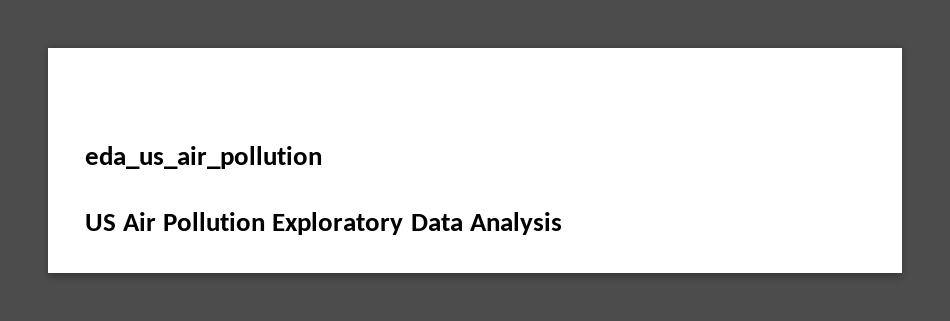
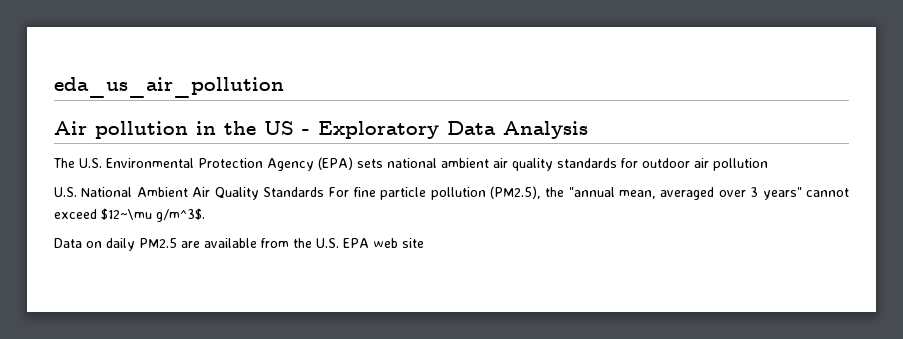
- US Air Pollution Exploratory Data Analysis
+ Air pollution in the US - Exploratory Data Analysis
+ The U.S. Environmental Protection Agency (EPA) sets national ambient air quality standards for outdoor air pollution
+ U.S. National Ambient Air Quality Standards For fine particle pollution (PM2.5), the "annual mean, averaged over 3 years" cannot exceed $12~\mu g/m^3$.
+ Data on daily PM2.5 are available from the U.S. EPA web site

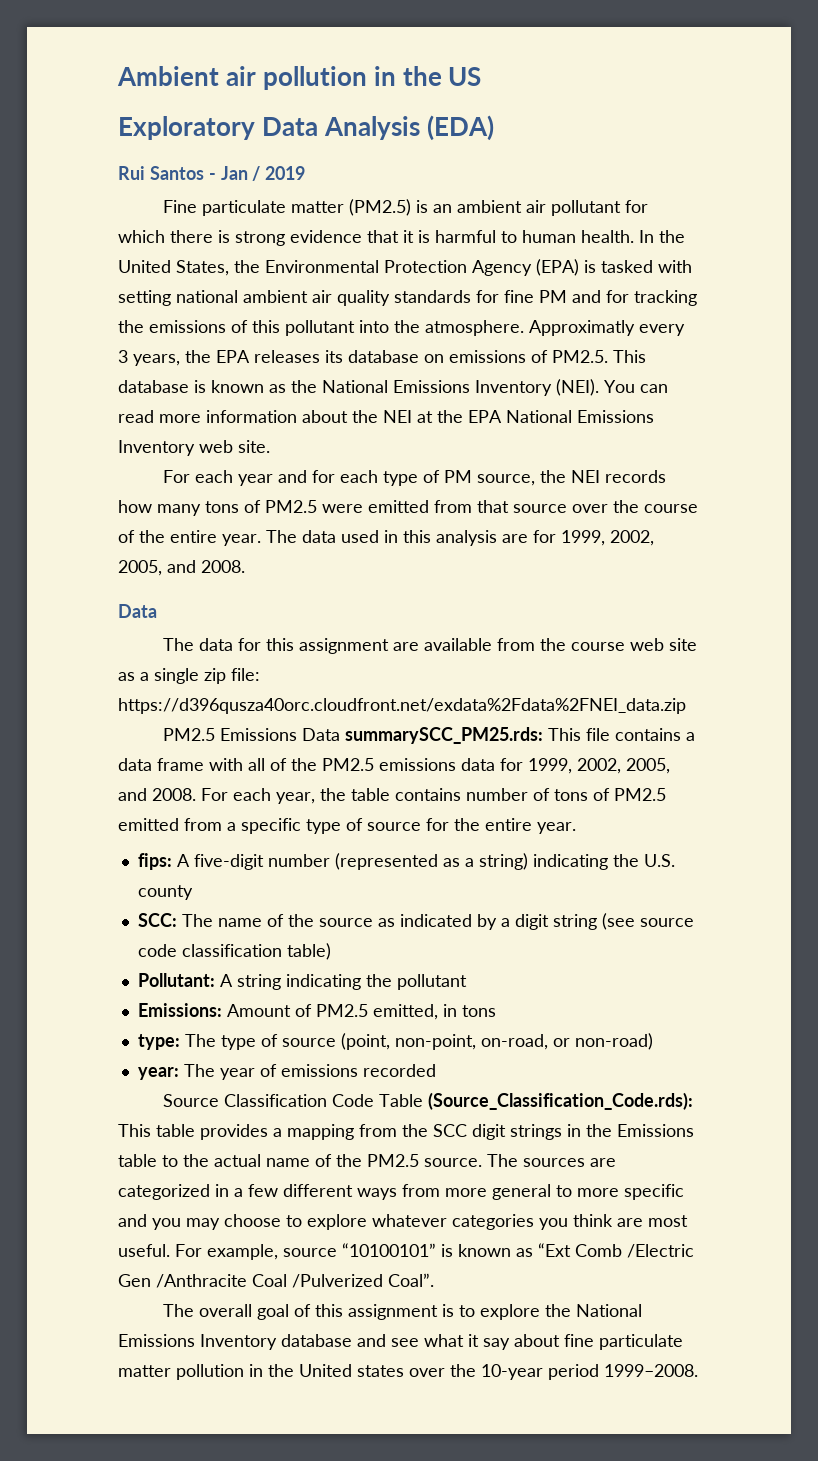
- eda_us_air_pollution
- Air pollution in the US - Exploratory Data Analysis
- The U.S. Environmental Protection Agency (EPA) sets national ambient air quality standards for outdoor air pollution
- U.S. National Ambient Air Quality Standards For fine particle pollution (PM2.5), the "annual mean, averaged over 3 years" cannot exceed $12~\mu g/m^3$.
- Data on daily PM2.5 are available from the U.S. EPA web site
+ Ambient air pollution in the US
+ Exploratory Data Analysis (EDA)
+ Rui Santos - Jan / 2019
+ Fine particulate matter (PM2.5) is an ambient air pollutant for which there is strong evidence that it is harmful to human health. In the United States, the Environmental Protection Agency (EPA) is tasked with setting national ambient air quality standards for fine PM and for tracking the emissions of this pollutant into the atmosphere. Approximatly every 3 years, the EPA releases its database on emissions of PM2.5. This database is known as the National Emissions Inventory (NEI). You can read more information about the NEI at the EPA National Emissions Inventory web site.
+ For each year and for each type of PM source, the NEI records how many tons of PM2.5 were emitted from that source over the course of the entire year. The data used in this analysis are for 1999, 2002, 2005, and 2008.
+ Data
+ The data for this assignment are available from the course web site as a single zip file: https://d396qusza40orc.cloudfront.net/exdata%2Fdata%2FNEI_data.zip
+ PM2.5 Emissions Data summarySCC_PM25.rds: This file contains a data frame with all of the PM2.5 emissions data for 1999, 2002, 2005, and 2008. For each year, the table contains number of tons of PM2.5 emitted from a specific type of source for the entire year.
+ fips: A five-digit number (represented as a string) indicating the U.S. county
+ SCC: The name of the source as indicated by a digit string (see source code classification table)
+ Pollutant: A string indicating the pollutant
+ Emissions: Amount of PM2.5 emitted, in tons
+ type: The type of source (point, non-point, on-road, or non-road)
+ year: The year of emissions recorded
+ Source Classification Code Table (Source_Classification_Code.rds): This table provides a mapping from the SCC digit strings in the Emissions table to the actual name of the PM2.5 source. The sources are categorized in a few different ways from more general to more specific and you may choose to explore whatever categories you think are most useful. For example, source “10100101” is known as “Ext Comb /Electric Gen /Anthracite Coal /Pulverized Coal”.
+ The overall goal of this assignment is to explore the National Emissions Inventory database and see what it say about fine particulate matter pollution in the United states over the 10-year period 1999–2008.

